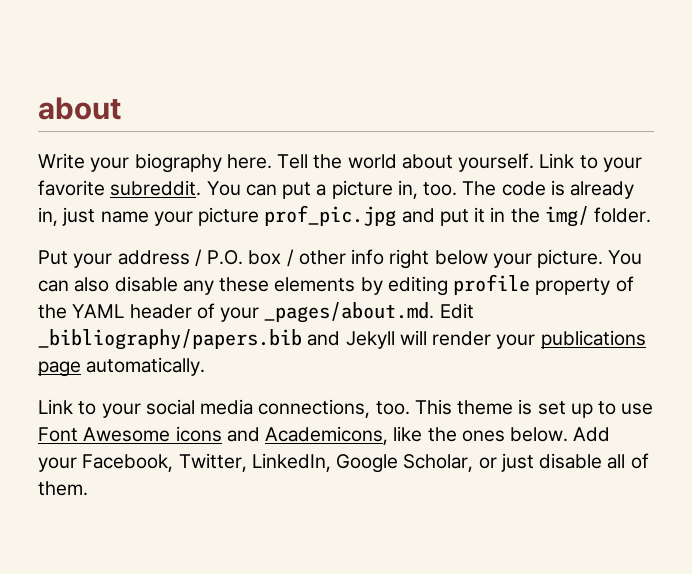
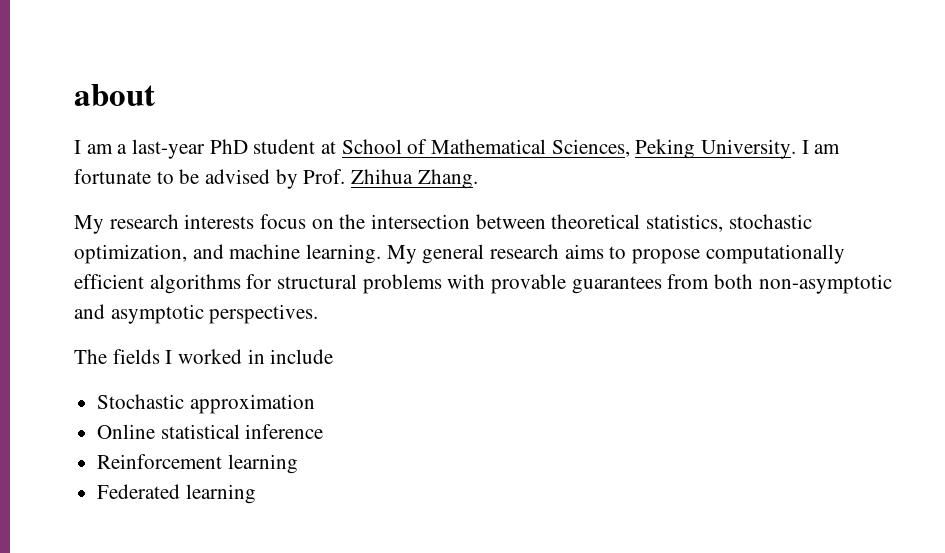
- Write your biography here. Tell the world about yourself. Link to your favorite subreddit. You can put a picture in, too. The code is already in, just name your picture prof_pic.jpg and put it in the img/ folder.
- Put your address / P.O. box / other info right below your picture. You can also disable any these elements by editing profile property of the YAML header of your _pages/about.md. Edit _bibliography/papers.bib and Jekyll will render your publications page automatically.
- Link to your social media connections, too. This theme is set up to use Font Awesome icons and Academicons, like the ones below. Add your Facebook, Twitter, LinkedIn, Google Scholar, or just disable all of them.
+ I am a last-year PhD student at School of Mathematical Sciences, Peking University. I am fortunate to be advised by Prof. Zhihua Zhang.
+ My research interests focus on the intersection between theoretical statistics, stochastic optimization, and machine learning. My general research aims to propose computationally efficient algorithms for structural problems with provable guarantees from both non-asymptotic and asymptotic perspectives.
+ The fields I worked in include
+ Stochastic approximation
+ Online statistical inference
+ Reinforcement learning
+ Federated learning

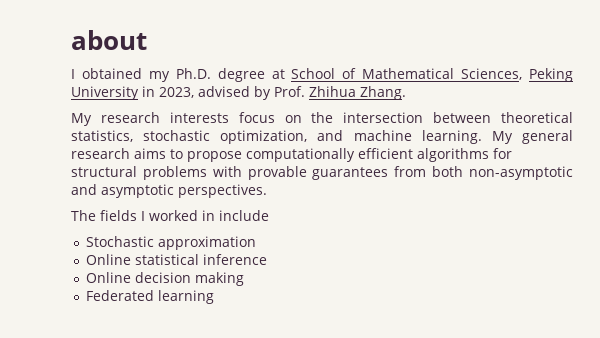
- I am a last-year PhD student at School of Mathematical Sciences, Peking University. I am fortunate to be advised by Prof. Zhihua Zhang.
+ I obtained my Ph.D. degree at School of Mathematical Sciences, Peking University in 2023, advised by Prof. Zhihua Zhang.
- Reinforcement learning
+ Online decision making

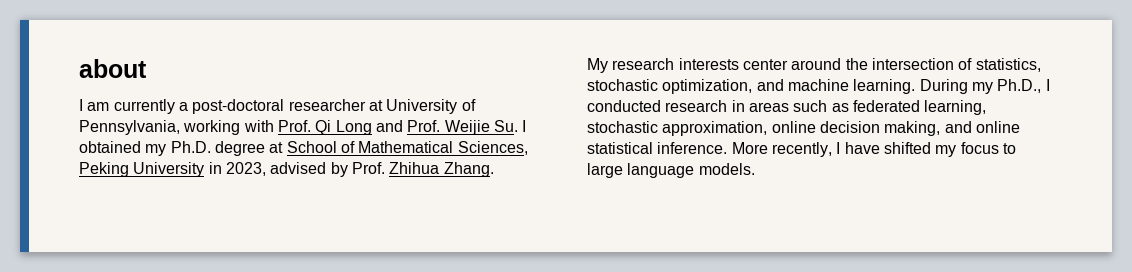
- I obtained my Ph.D. degree at School of Mathematical Sciences, Peking University in 2023, advised by Prof. Zhihua Zhang.
+ I am currently a post-doctoral researcher at University of Pennsylvania, working with Prof. Qi Long and Prof. Weijie Su. I obtained my Ph.D. degree at School of Mathematical Sciences, Peking University in 2023, advised by Prof. Zhihua Zhang.
- My research interests focus on the intersection between theoretical statistics, stochastic optimization, and machine learning.
+ My research interests center around the intersection of statistics, stochastic optimization, and machine learning.
- My general research aims to propose computationally efficient algorithms for structural problems with provable guarantees from both non-asymptotic and asymptotic perspectives.
- The fields I worked in include
- Stochastic approximation
- Online statistical inference
- Online decision making
- Federated learning
+ During my Ph.D., I conducted research in areas such as federated learning, stochastic approximation, online decision making, and online statistical inference. More recently, I have shifted my focus to large language models.

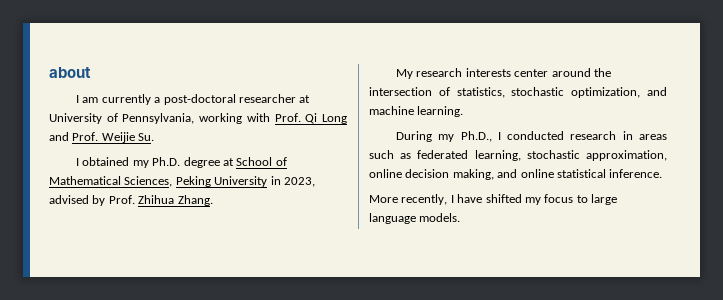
- I am currently a post-doctoral researcher at University of Pennsylvania, working with Prof. Qi Long and Prof. Weijie Su. I obtained my Ph.D. degree at School of Mathematical Sciences, Peking University in 2023, advised by Prof. Zhihua Zhang.
+ I am currently a post-doctoral researcher at University of Pennsylvania, working with Prof. Qi Long and Prof. Weijie Su.
+ I obtained my Ph.D. degree at School of Mathematical Sciences, Peking University in 2023, advised by Prof. Zhihua Zhang.
- My research interests center around the intersection of statistics, stochastic optimization, and machine learning. During my Ph.D., I conducted research in areas such as federated learning, stochastic approximation, online decision making, and online statistical inference. More recently, I have shifted my focus to large language models.
+ My research interests center around the intersection of statistics, stochastic optimization, and machine learning.
+ During my Ph.D., I conducted research in areas such as federated learning, stochastic approximation, online decision making, and online statistical inference.
+ More recently, I have shifted my focus to large language models.

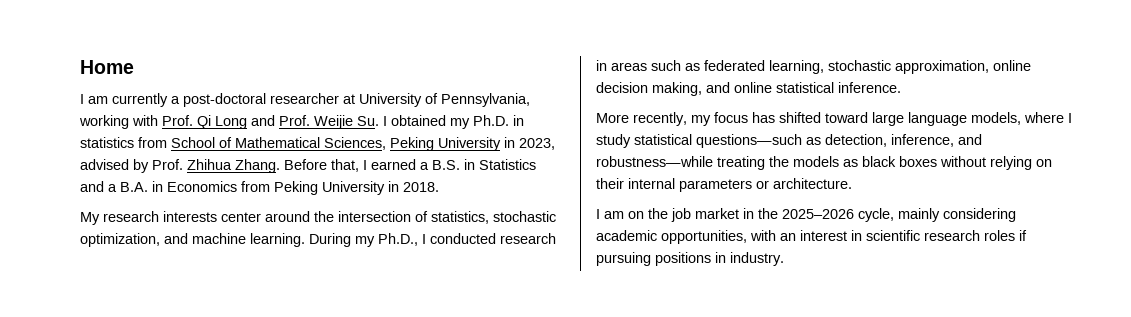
- about
+ Home
- I am currently a post-doctoral researcher at University of Pennsylvania, working with Prof. Qi Long and Prof. Weijie Su.
- I obtained my Ph.D. degree at School of Mathematical Sciences, Peking University in 2023, advised by Prof. Zhihua Zhang.
+ I am currently a post-doctoral researcher at University of Pennsylvania, working with Prof. Qi Long and Prof. Weijie Su. I obtained my Ph.D. in statistics from School of Mathematical Sciences, Peking University in 2023, advised by Prof. Zhihua Zhang. Before that, I earned a B.S. in Statistics and a B.A. in Economics from Peking University in 2018.
- My research interests center around the intersection of statistics, stochastic optimization, and machine learning.
- During my Ph.D., I conducted research in areas such as federated learning, stochastic approximation, online decision making, and online statistical inference.
+ My research interests center around the intersection of statistics, stochastic optimization, and machine learning. During my Ph.D., I conducted research in areas such as federated learning, stochastic approximation, online decision making, and online statistical inference.
- More recently, I have shifted my focus to large language models.
+ More recently, my focus has shifted toward large language models, where I study statistical questions—such as detection, inference, and robustness—while treating the models as black boxes without relying on their internal parameters or architecture.
+ I am on the job market in the 2025–2026 cycle, mainly considering academic opportunities, with an interest in scientific research roles if pursuing positions in industry.

